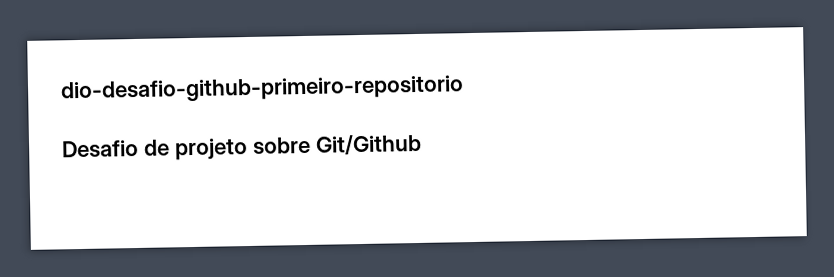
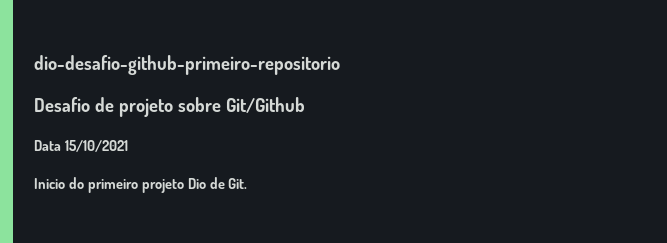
+ Data 15/10/2021
+ Inicio do primeiro projeto Dio de Git.

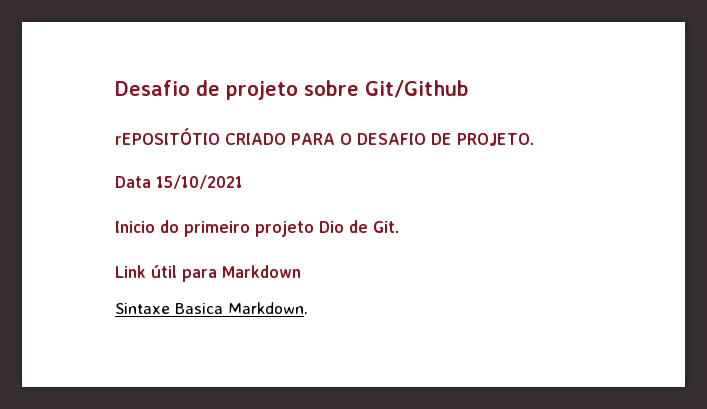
- dio-desafio-github-primeiro-repositorio
+ rEPOSITÓTIO CRIADO PARA O DESAFIO DE PROJETO.
+ Link útil para Markdown
+ Sintaxe Basica Markdown.

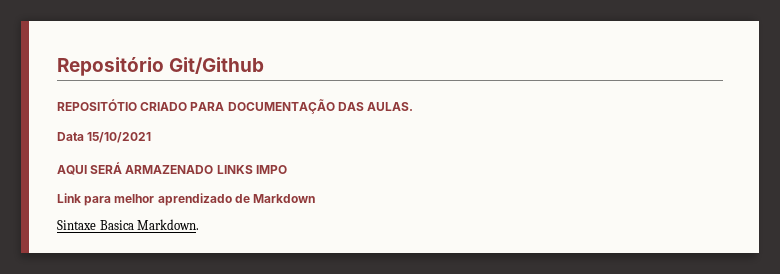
- Desafio de projeto sobre Git/Github
+ Repositório Git/Github
- rEPOSITÓTIO CRIADO PARA O DESAFIO DE PROJETO.
+ REPOSITÓTIO CRIADO PARA DOCUMENTAÇÃO DAS AULAS.
  Data 15/10/2021
- Inicio do primeiro projeto Dio de Git.
- Link útil para Markdown
+ AQUI SERÁ ARMAZENADO LINKS IMPO
+ Link para melhor aprendizado de Markdown

